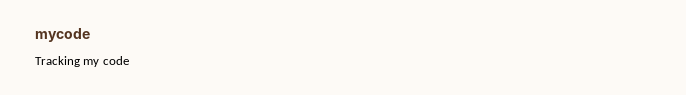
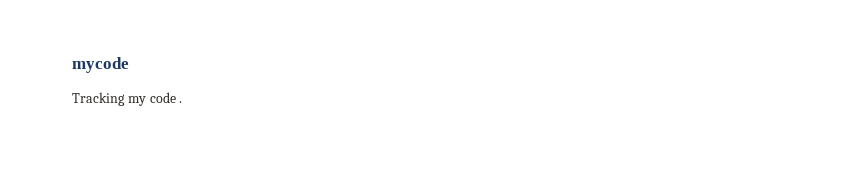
- Tracking my code
+ Tracking my code .

